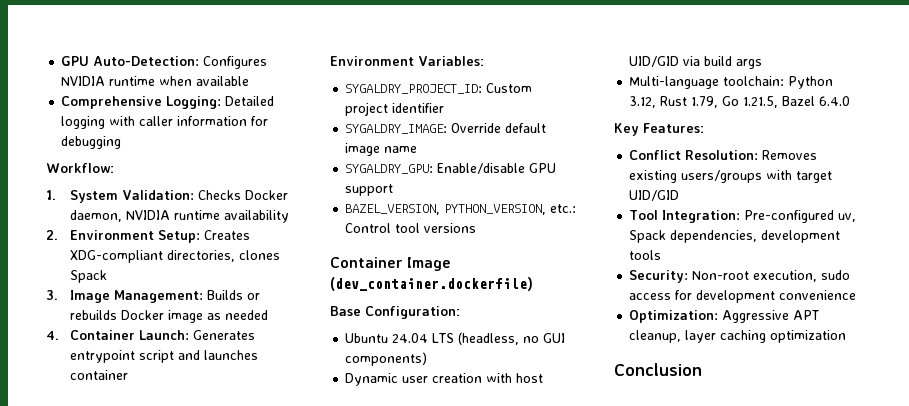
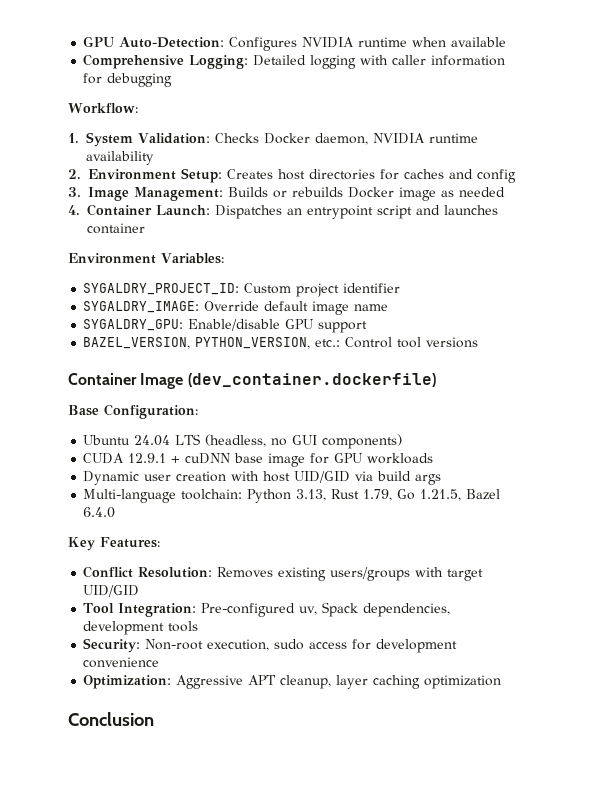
- 2. Environment Setup: Creates XDG-compliant directories, clones Spack
+ 2. Environment Setup: Creates host directories for caches and config
- 4. Container Launch: Generates entrypoint script and launches container
+ 4. Container Launch: Dispatches an entrypoint script and launches container
+ CUDA 12.9.1 + cuDNN base image for GPU workloads
- Multi-language toolchain: Python 3.12, Rust 1.79, Go 1.21.5, Bazel 6.4.0
+ Multi-language toolchain: Python 3.13, Rust 1.79, Go 1.21.5, Bazel 6.4.0

